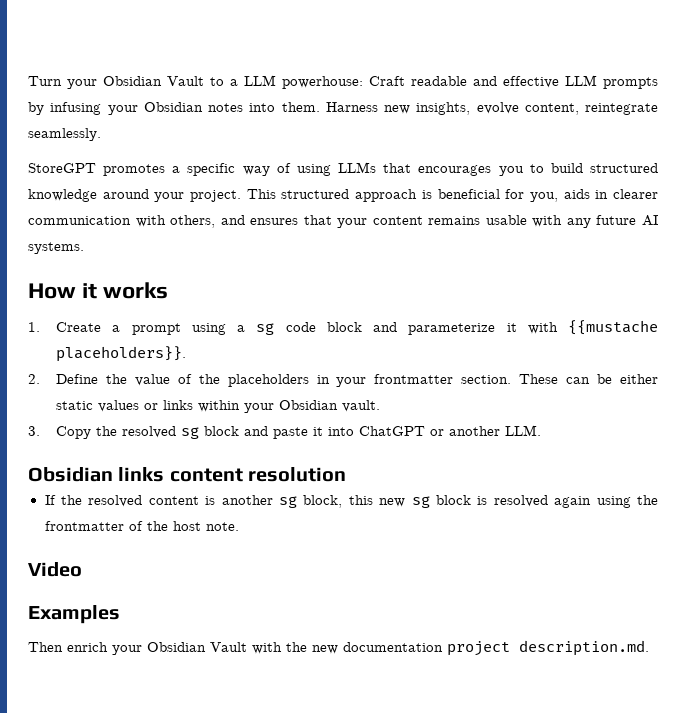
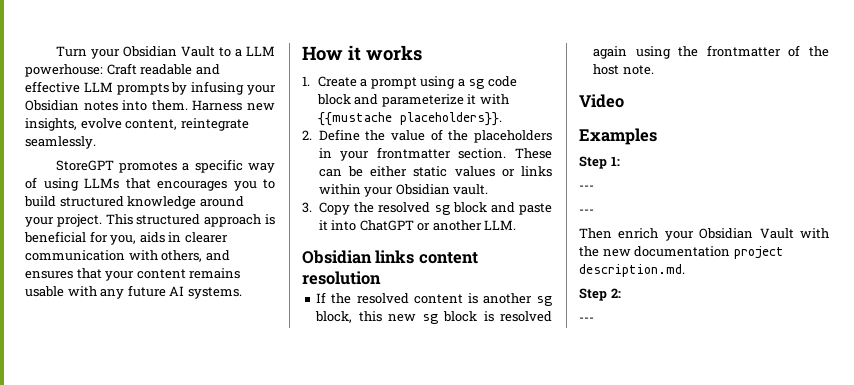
+ Step 1:
+ ---
+ ---
+ Step 2:
+ ---

